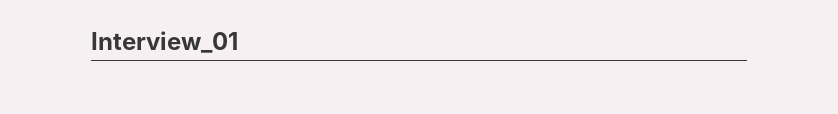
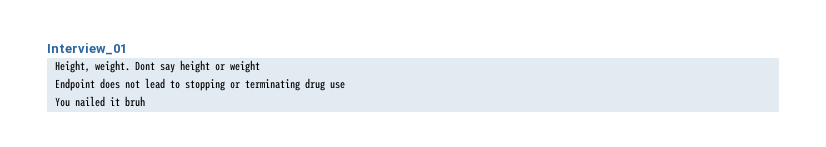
+ Height, weight. Dont say height or weight
+ Endpoint does not lead to stopping or terminating drug use
+ You nailed it bruh

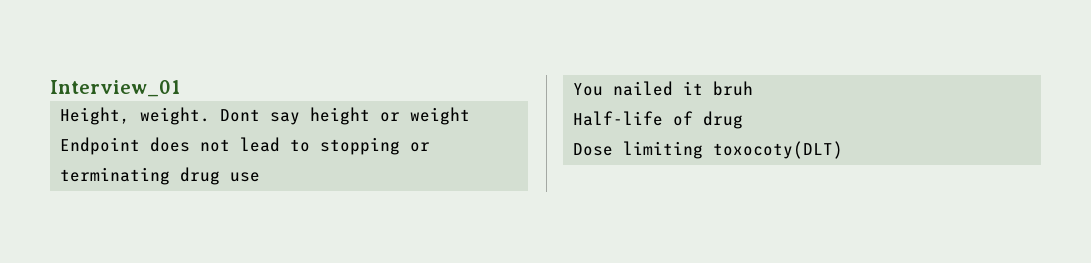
+ Half-life of drug
+ Dose limiting toxocoty(DLT)

